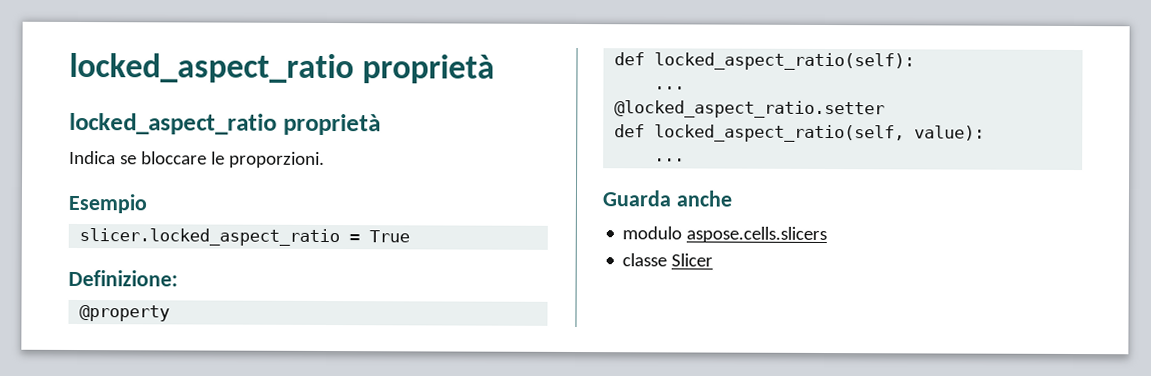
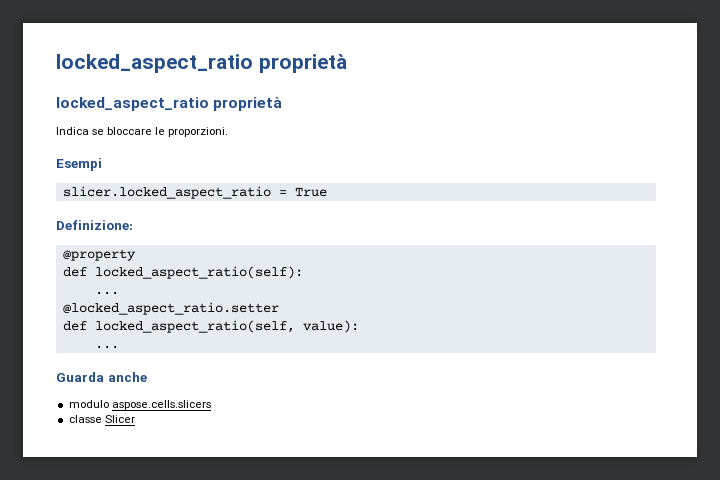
- Esempio
+ Esempi

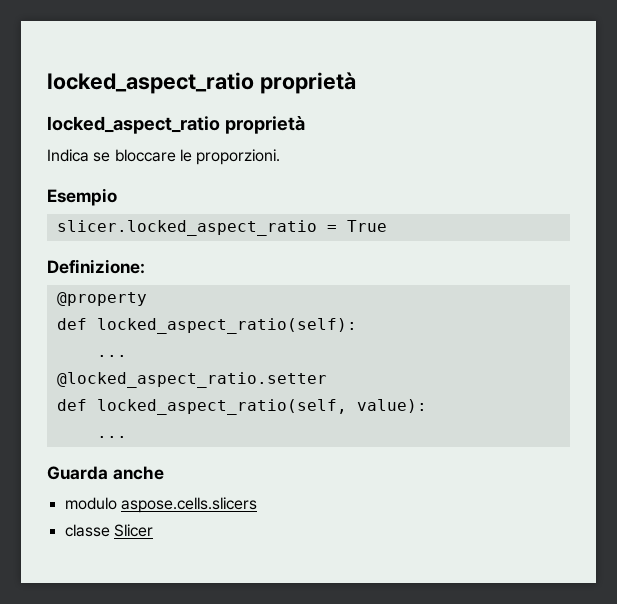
- Esempi
+ Esempio

